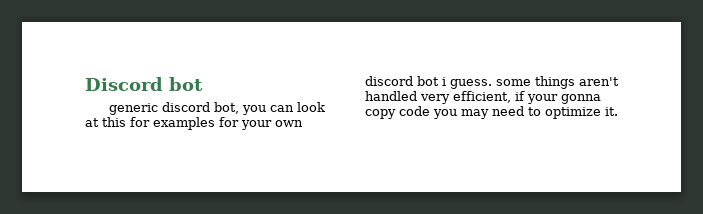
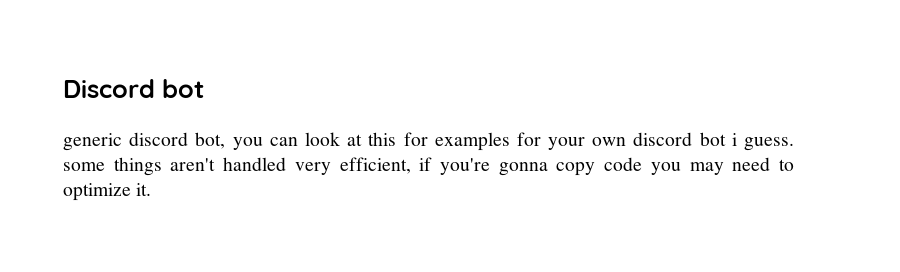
- generic discord bot, you can look at this for examples for your own discord bot i guess. some things aren't handled very efficient, if your gonna copy code you may need to optimize it.
+ generic discord bot, you can look at this for examples for your own discord bot i guess. some things aren't handled very efficient, if you're gonna copy code you may need to optimize it.

